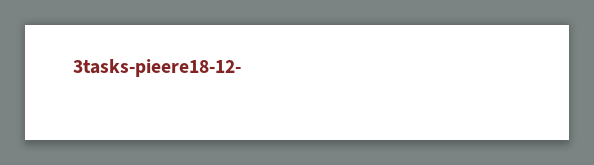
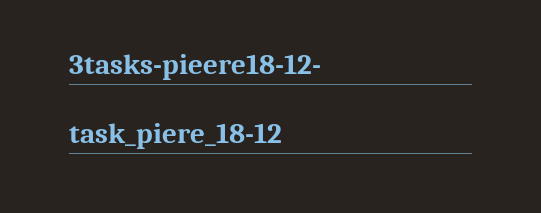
+ task_piere_18-12

